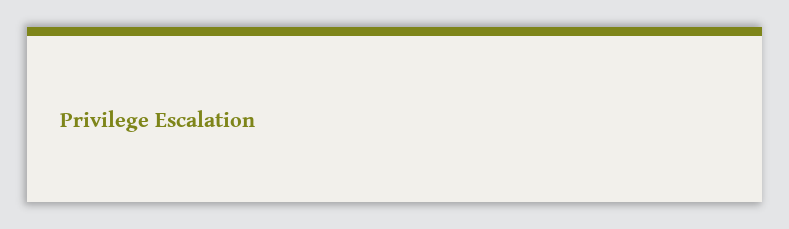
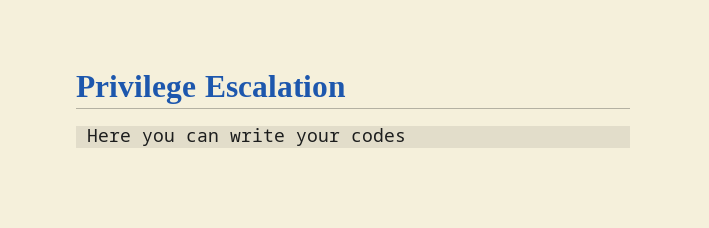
+ Here you can write your codes

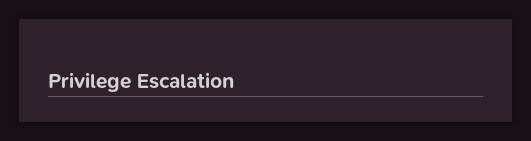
- Here you can write your codes

